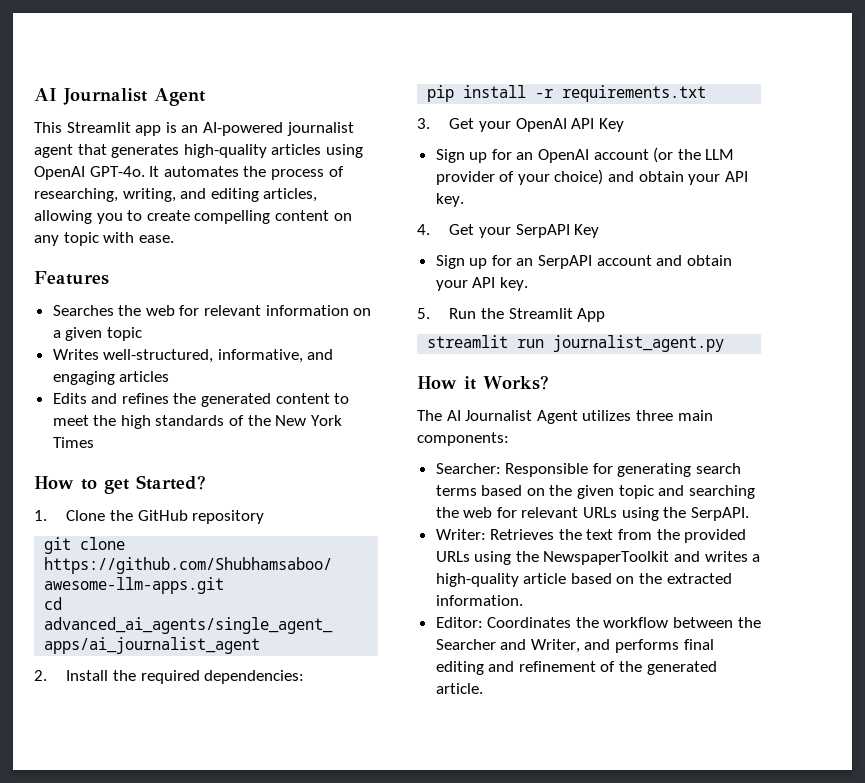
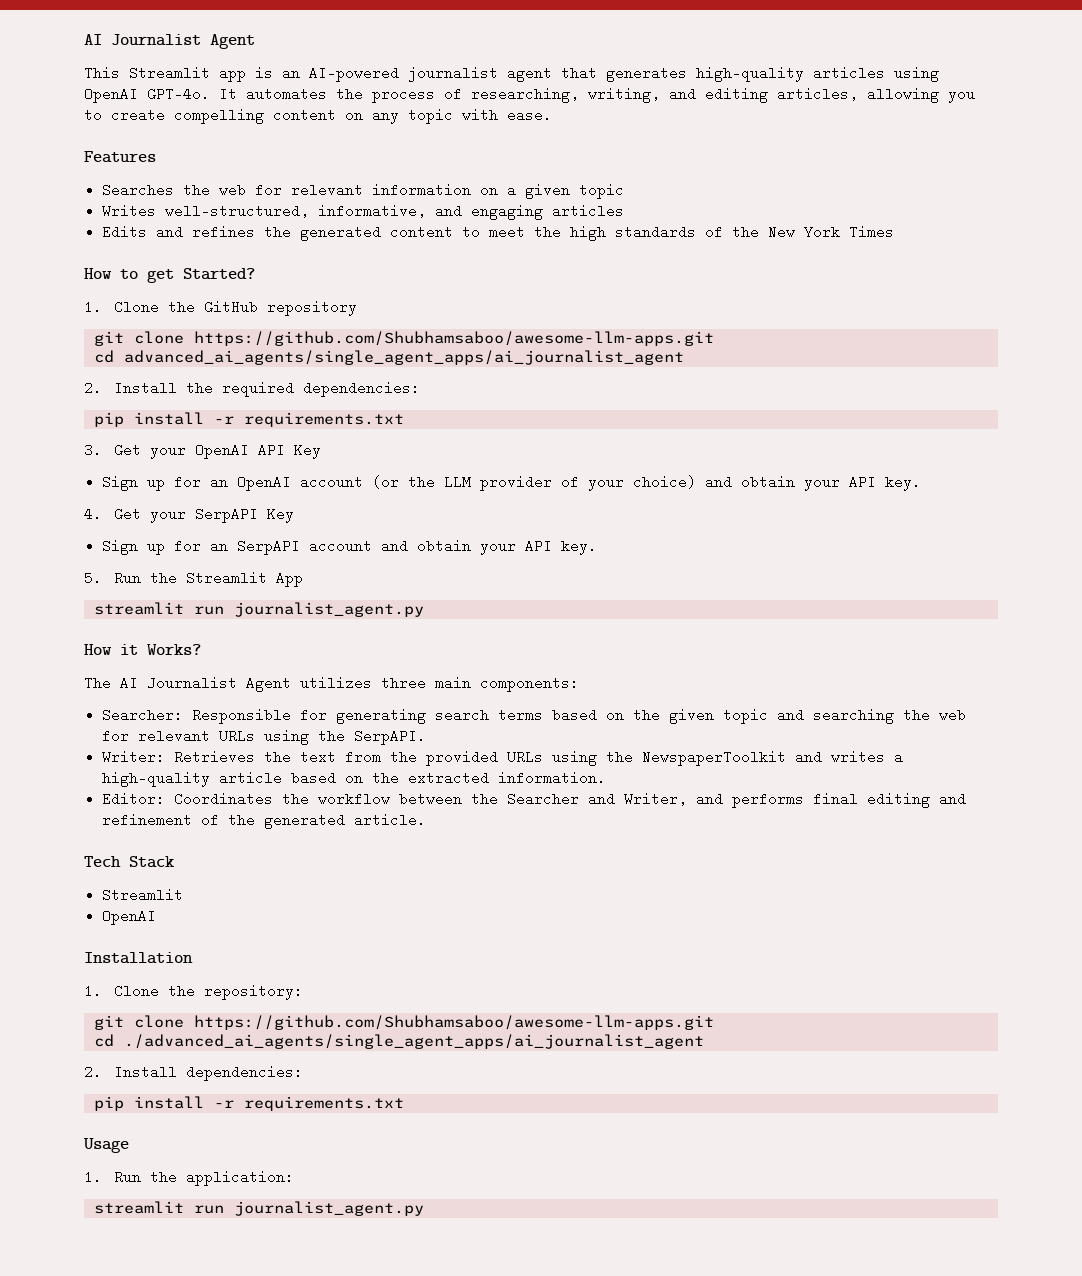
+ Tech Stack
+ Streamlit
+ OpenAI
+ Installation
+ 1. Clone the repository:
+ git clone https://github.com/Shubhamsaboo/awesome-llm-apps.git
+ cd ./advanced_ai_agents/single_agent_apps/ai_journalist_agent
+ 2. Install dependencies:
+ pip install -r requirements.txt
+ Usage
+ 1. Run the application:
+ streamlit run journalist_agent.py

